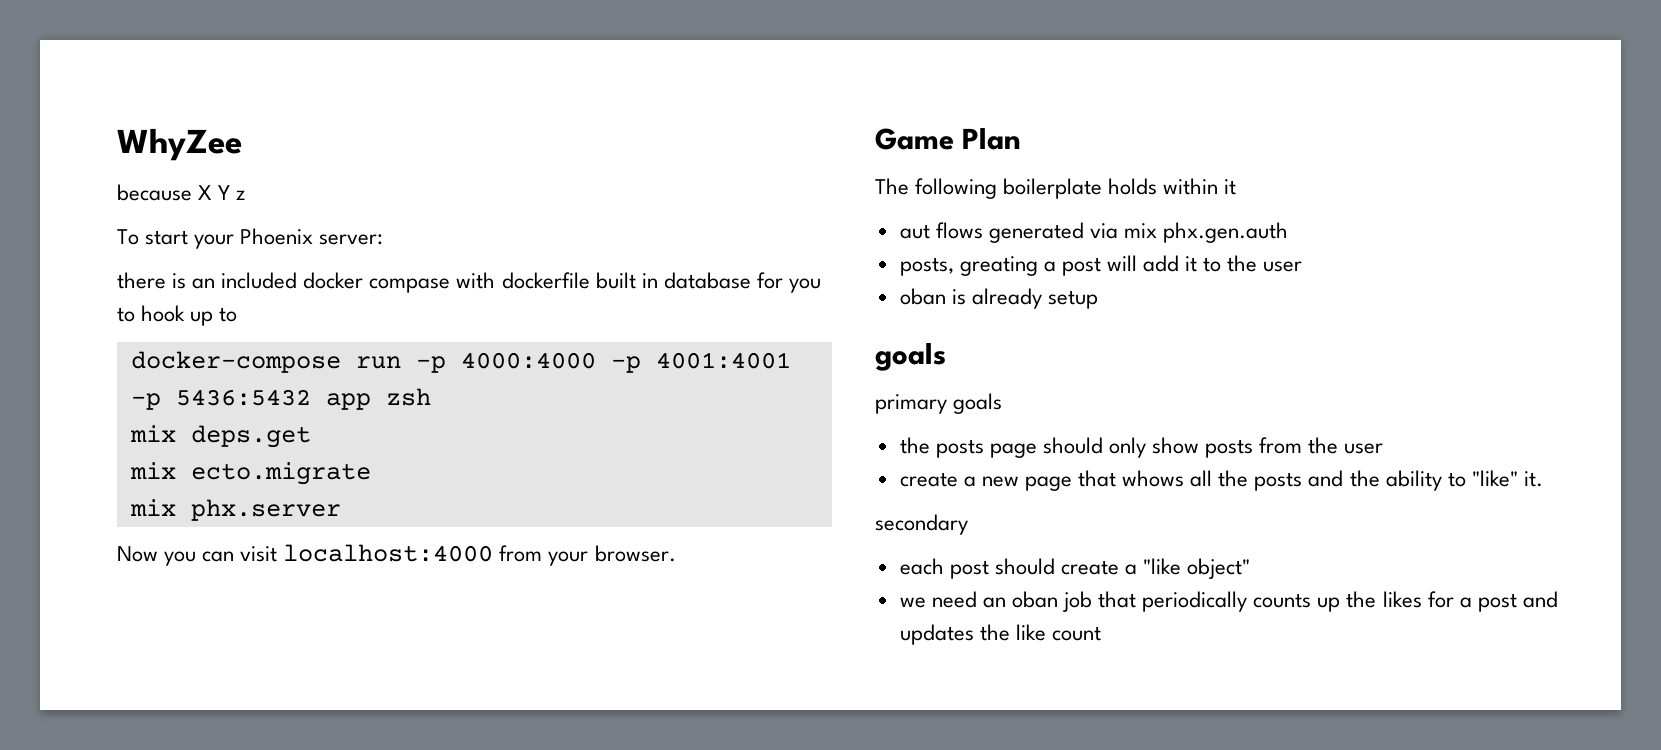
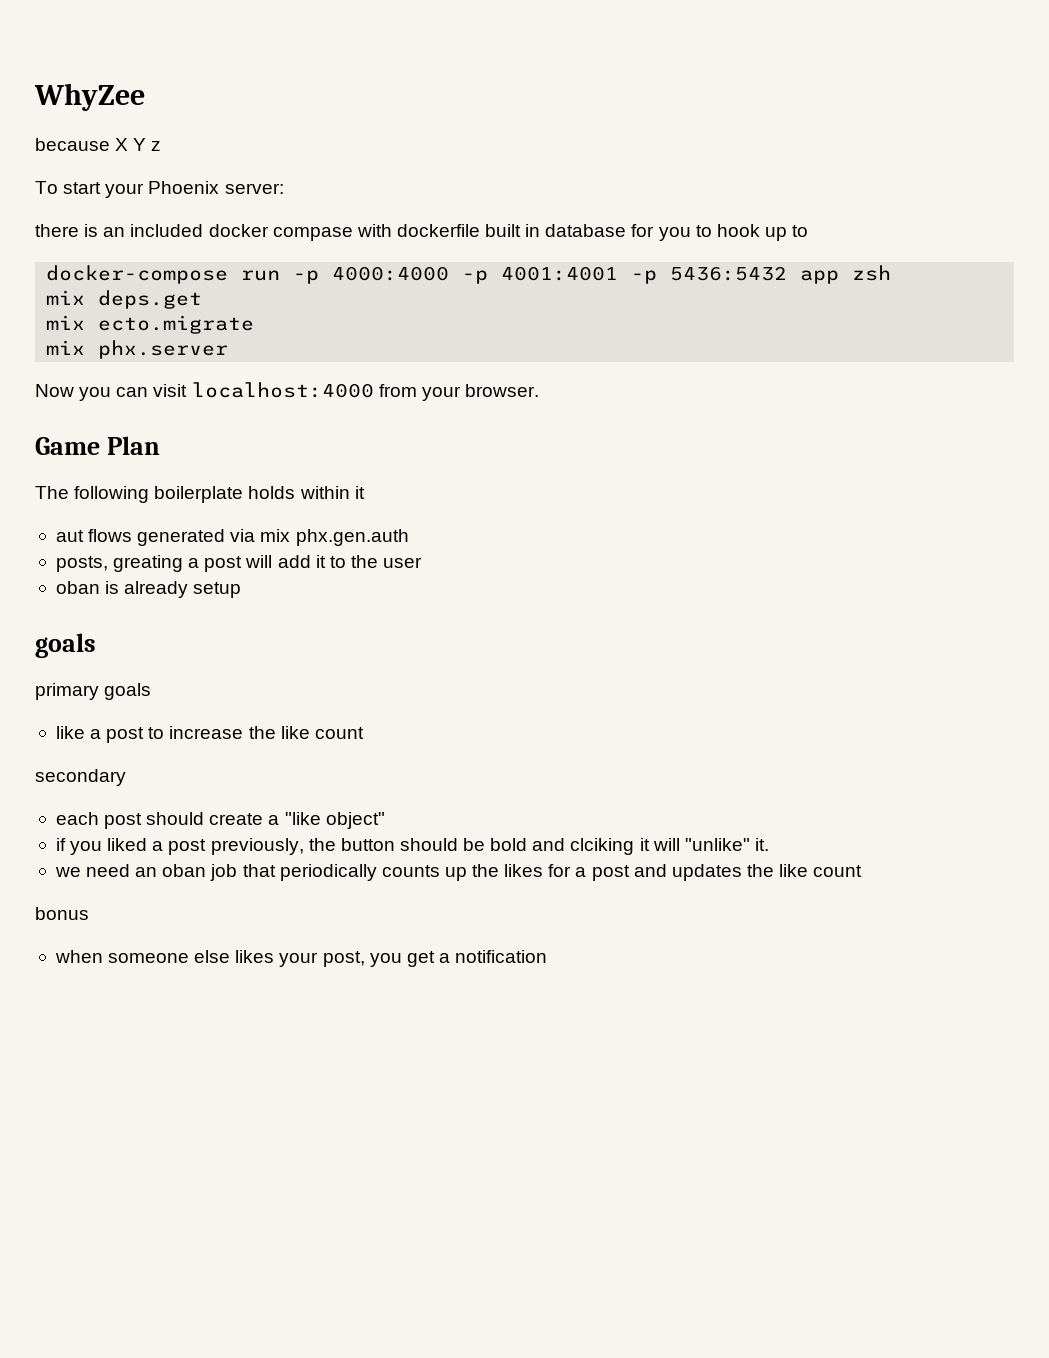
- the posts page should only show posts from the user
- create a new page that whows all the posts and the ability to "like" it.
+ like a post to increase the like count
+ if you liked a post previously, the button should be bold and clciking it will "unlike" it.
+ bonus
+ when someone else likes your post, you get a notification

